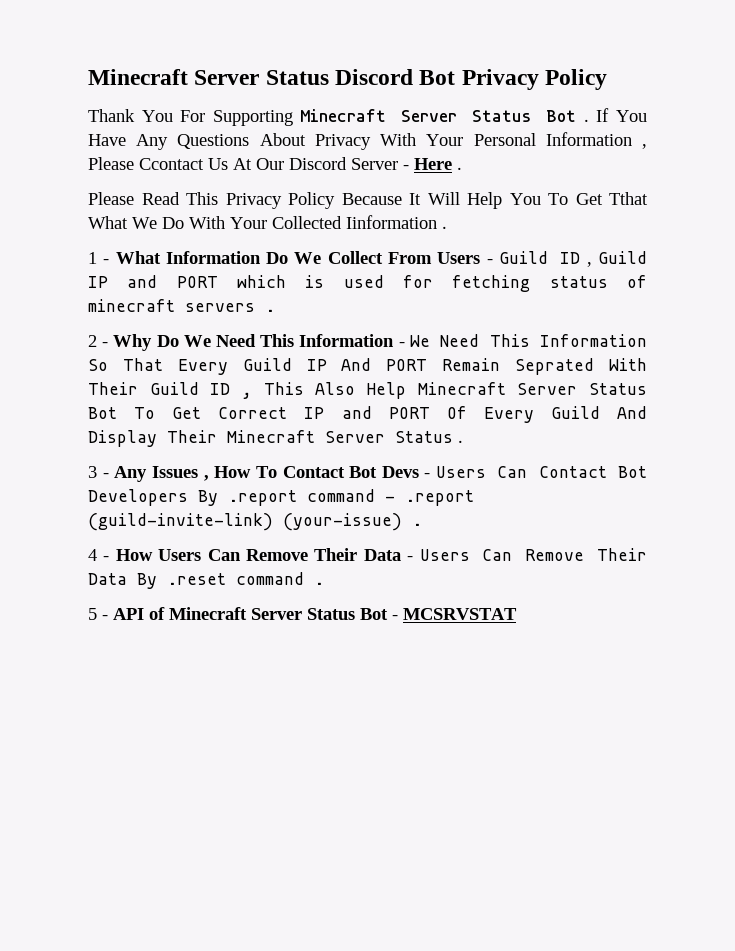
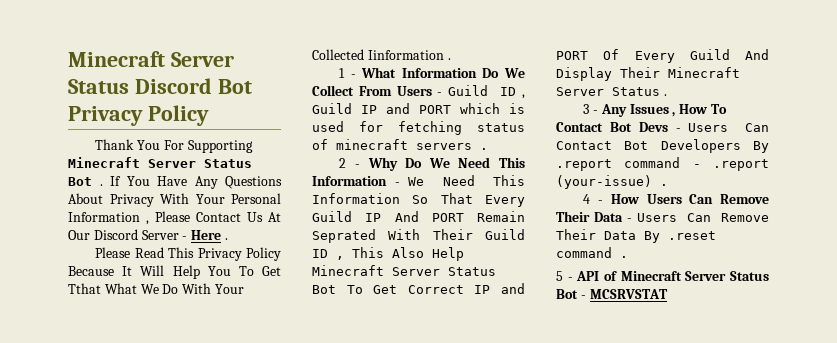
- If You Have Any Questions About Privacy With Your Personal Information , Please Ccontact Us At Our Discord Server - Here .
+ If You Have Any Questions About Privacy With Your Personal Information , Please Contact Us At Our Discord Server - Here .
- 3 - Any Issues , How To Contact Bot Devs - Users Can Contact Bot Developers By .report command - .report (guild-invite-link) (your-issue) .
+ 3 - Any Issues , How To Contact Bot Devs - Users Can Contact Bot Developers By .report command - .report (your-issue) .

